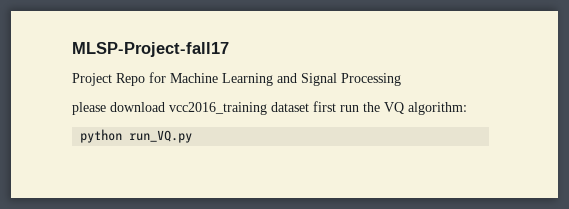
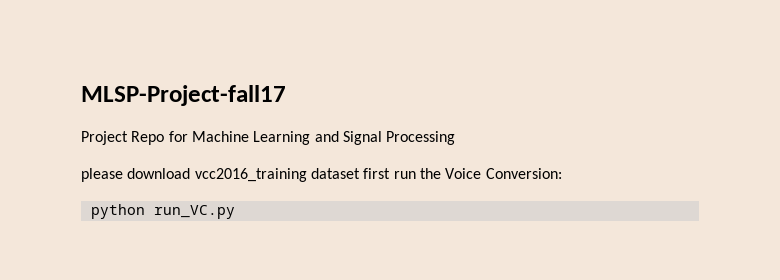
- please download vcc2016_training dataset first run the VQ algorithm:
+ please download vcc2016_training dataset first run the Voice Conversion:
- python run_VQ.py
+ python run_VC.py

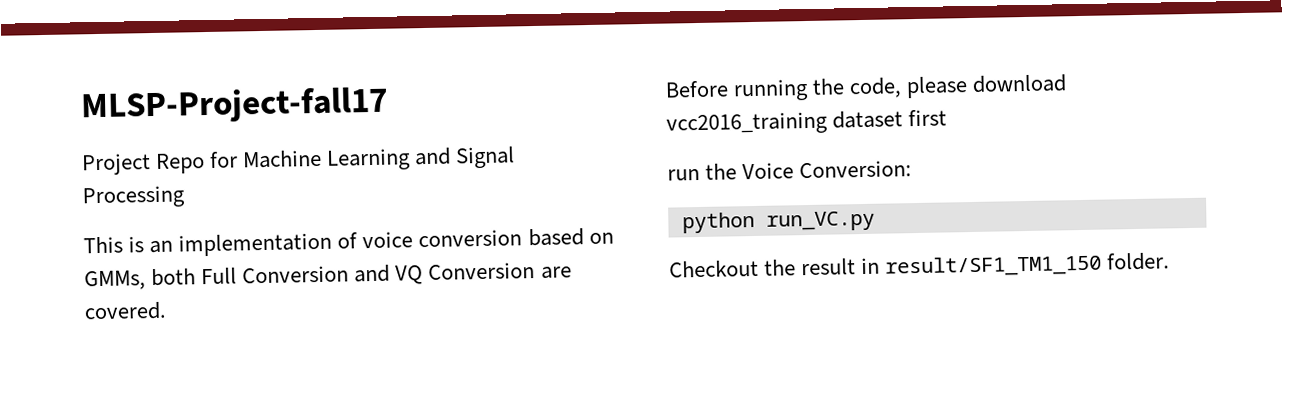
- please download vcc2016_training dataset first run the Voice Conversion:
+ This is an implementation of voice conversion based on GMMs, both Full Conversion and VQ Conversion are covered.
+ Before running the code, please download vcc2016_training dataset first
+ run the Voice Conversion:
+ Checkout the result in result/SF1_TM1_150 folder.

